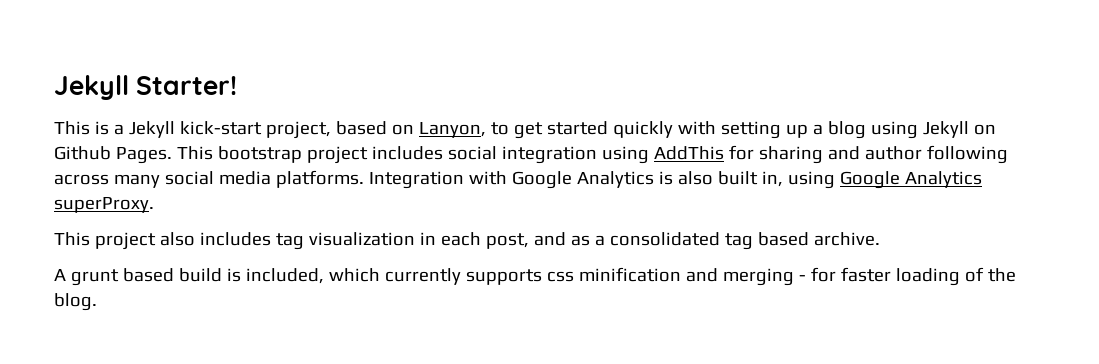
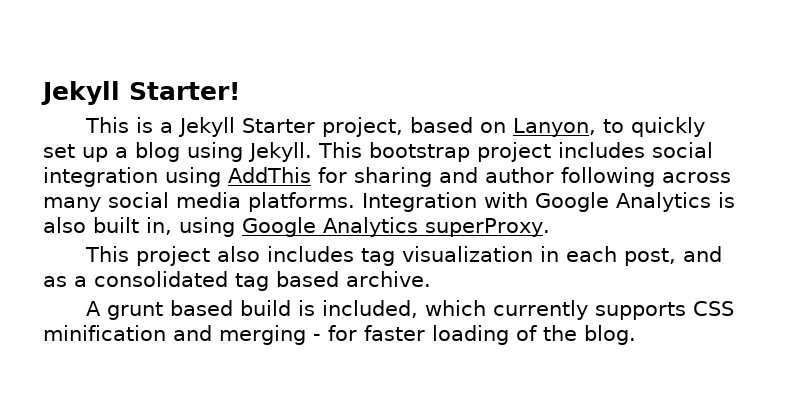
- This is a Jekyll kick-start project, based on Lanyon, to get started quickly with setting up a blog using Jekyll on Github Pages.
+ This is a Jekyll Starter project, based on Lanyon, to quickly set up a blog using Jekyll.
- A grunt based build is included, which currently supports css minification and merging - for faster loading of the blog.
+ A grunt based build is included, which currently supports CSS minification and merging - for faster loading of the blog.

